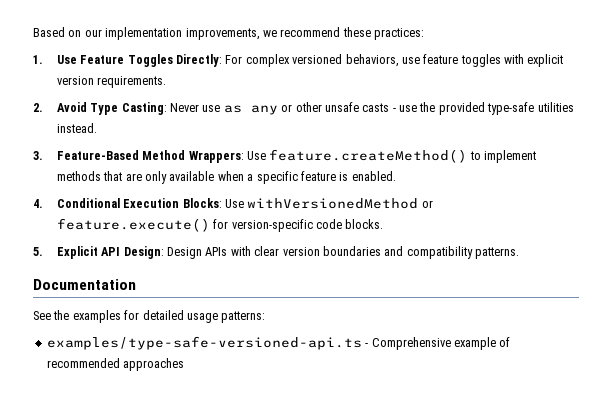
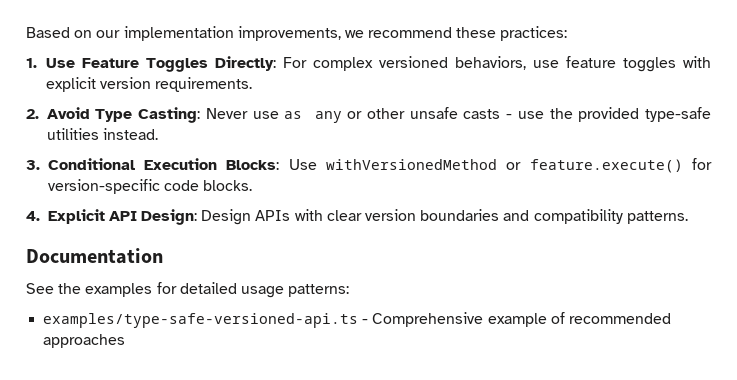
- 3. Feature-Based Method Wrappers: Use feature.createMethod() to implement methods that are only available when a specific feature is enabled.
- 4. Conditional Execution Blocks: Use withVersionedMethod or feature.execute() for version-specific code blocks.
+ 3. Conditional Execution Blocks: Use withVersionedMethod or feature.execute() for version-specific code blocks.
- 5. Explicit API Design: Design APIs with clear version boundaries and compatibility patterns.
+ 4. Explicit API Design: Design APIs with clear version boundaries and compatibility patterns.

